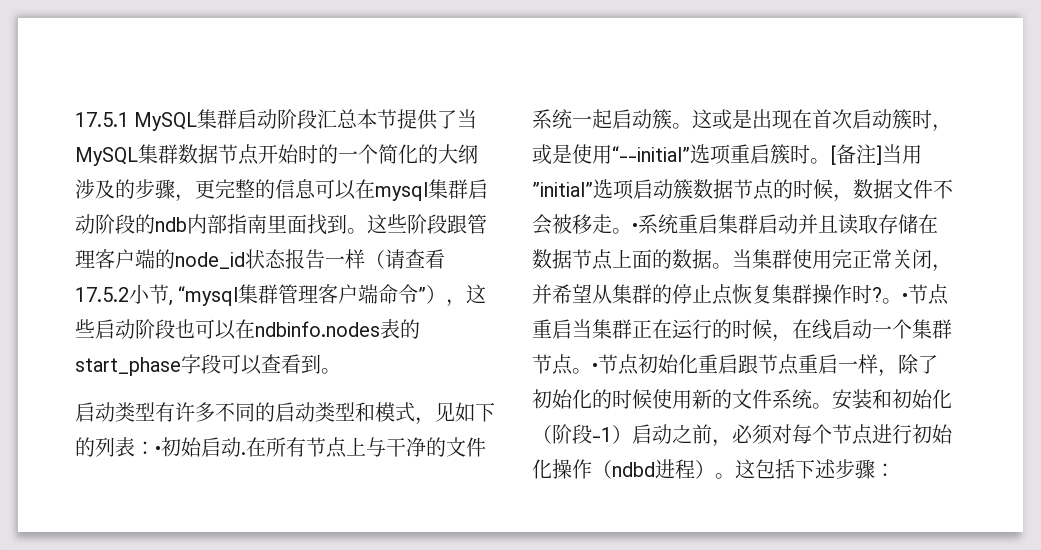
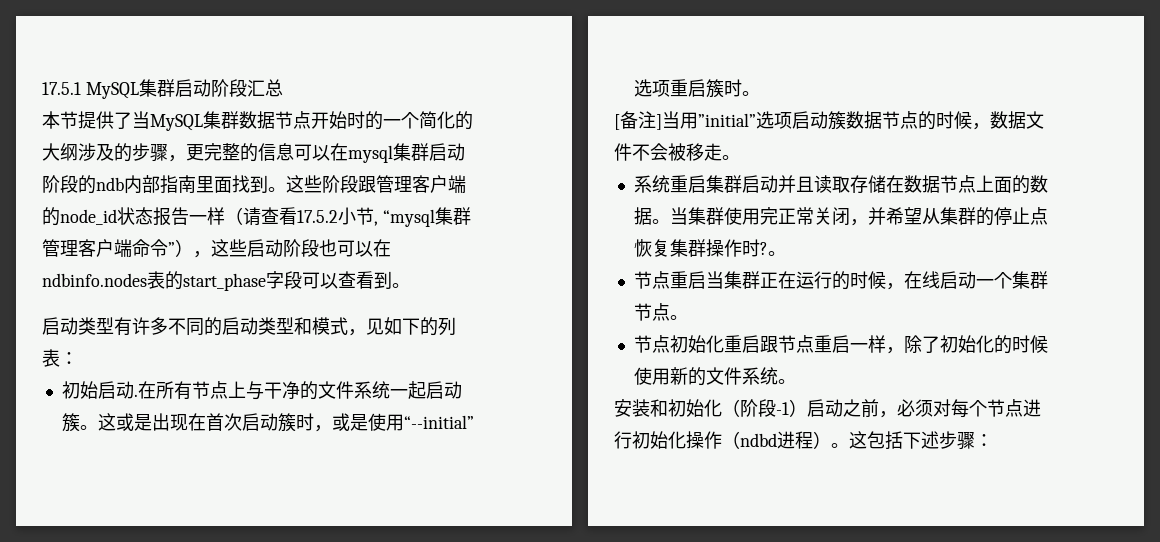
- 17.5.1 MySQL集群启动阶段汇总本节提供了当MySQL集群数据节点开始时的一个简化的大纲涉及的步骤，更完整的信息可以在mysql集群启动阶段的ndb内部指南里面找到。
+ 17.5.1 MySQL集群启动阶段汇总
+ 本节提供了当MySQL集群数据节点开始时的一个简化的大纲涉及的步骤，更完整的信息可以在mysql集群启动阶段的ndb内部指南里面找到。
- 启动类型有许多不同的启动类型和模式，见如下的列表：•初始启动.
+ 启动类型有许多不同的启动类型和模式，见如下的列表：
+ 初始启动.
- 这或是出现在首次启动簇时，或是使用“--initial”选项重启簇时。[备注]当用”initial”选项启动簇数据节点的时候，数据文件不会被移走。•系统重启集群启动并且读取存储在数据节点上面的数据。
+ 这或是出现在首次启动簇时，或是使用“--initial”选项重启簇时。
+ [备注]当用”initial”选项启动簇数据节点的时候，数据文件不会被移走。
+ 系统重启集群启动并且读取存储在数据节点上面的数据。
- 当集群使用完正常关闭，并希望从集群的停止点恢复集群操作时?。•节点重启当集群正在运行的时候，在线启动一个集群节点。•节点初始化重启跟节点重启一样，除了初始化的时候使用新的文件系统。安装和初始化（阶段-1）启动之前，必须对每个节点进行初始化操作（ndbd进程）。
+ 当集群使用完正常关闭，并希望从集群的停止点恢复集群操作时?。
+ 节点重启当集群正在运行的时候，在线启动一个集群节点。
+ 节点初始化重启跟节点重启一样，除了初始化的时候使用新的文件系统。
+ 安装和初始化（阶段-1）启动之前，必须对每个节点进行初始化操作（ndbd进程）。

